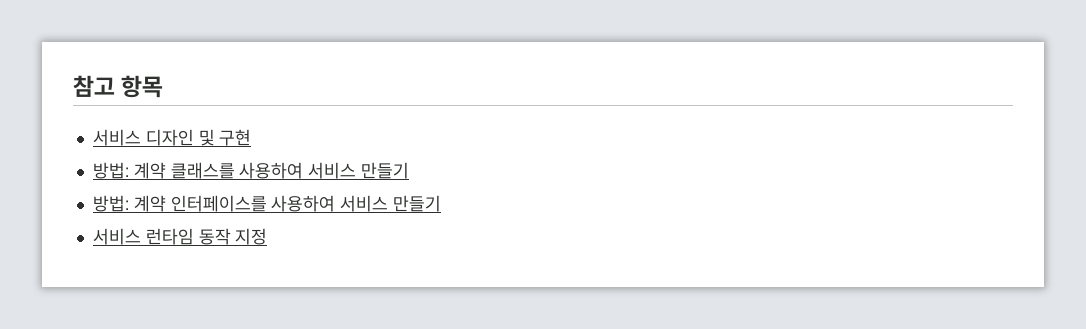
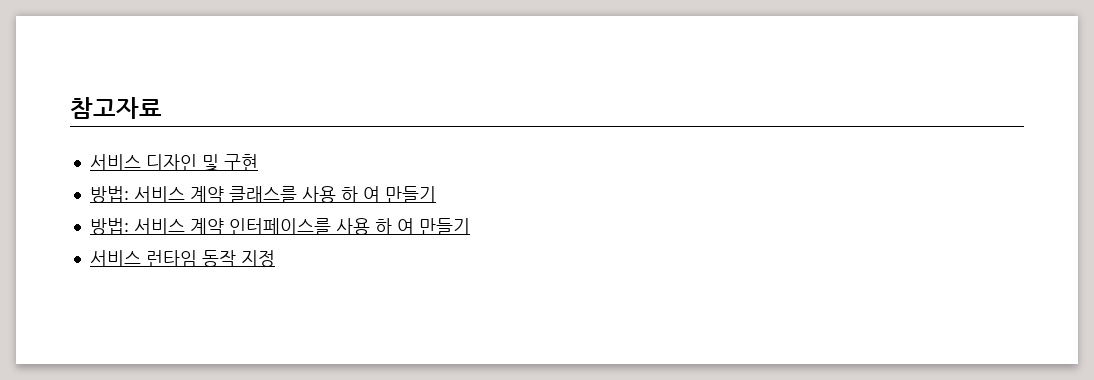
- 참고 항목
+ 참고자료
- 방법: 계약 클래스를 사용하여 서비스 만들기
+ 방법: 서비스 계약 클래스를 사용 하 여 만들기
- 방법: 계약 인터페이스를 사용하여 서비스 만들기
+ 방법: 서비스 계약 인터페이스를 사용 하 여 만들기

